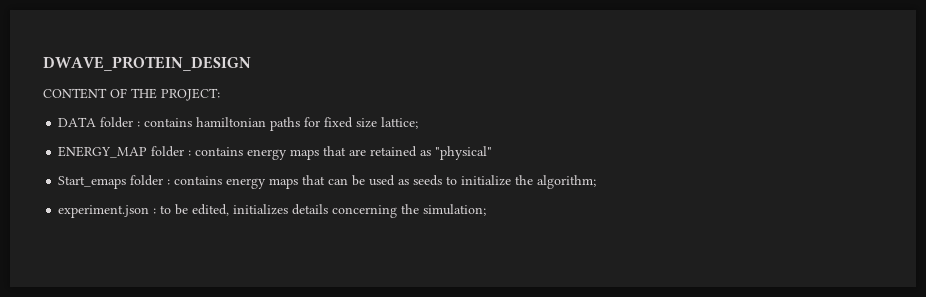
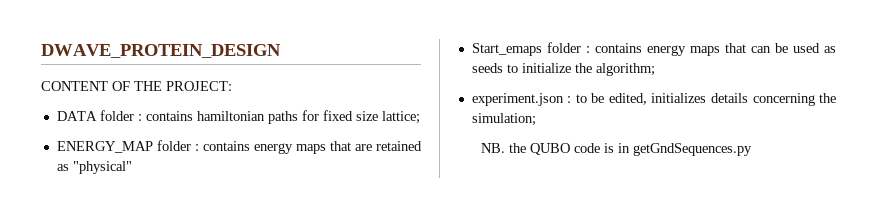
+ NB. the QUBO code is in getGndSequences.py

